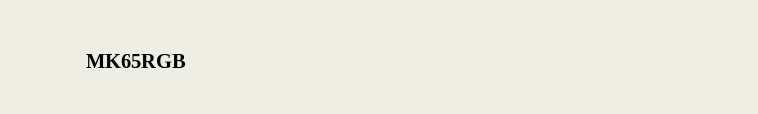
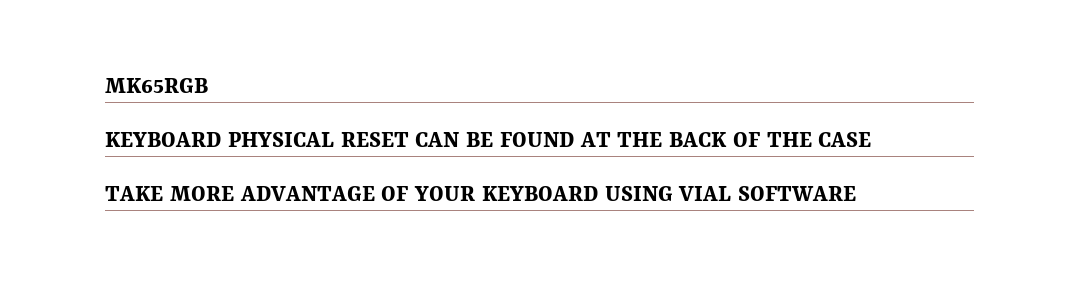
+ KEYBOARD PHYSICAL RESET CAN BE FOUND AT THE BACK OF THE CASE
+ TAKE MORE ADVANTAGE OF YOUR KEYBOARD USING VIAL SOFTWARE

